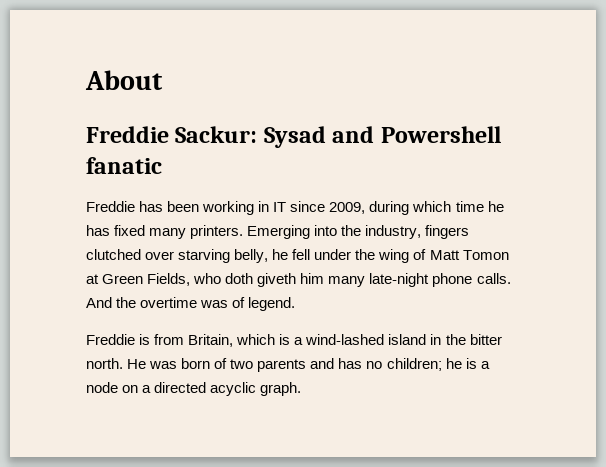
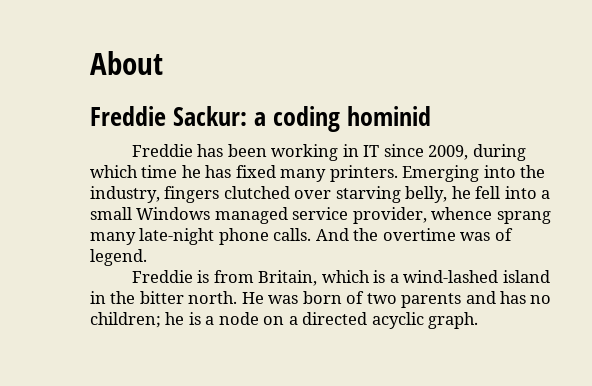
- Freddie Sackur: Sysad and Powershell fanatic
+ Freddie Sackur: a coding hominid
- Emerging into the industry, fingers clutched over starving belly, he fell under the wing of Matt Tomon at Green Fields, who doth giveth him many late-night phone calls.
+ Emerging into the industry, fingers clutched over starving belly, he fell into a small Windows managed service provider, whence sprang many late-night phone calls.

